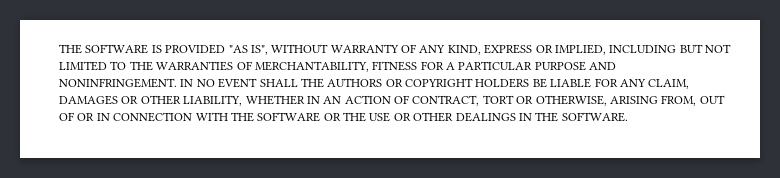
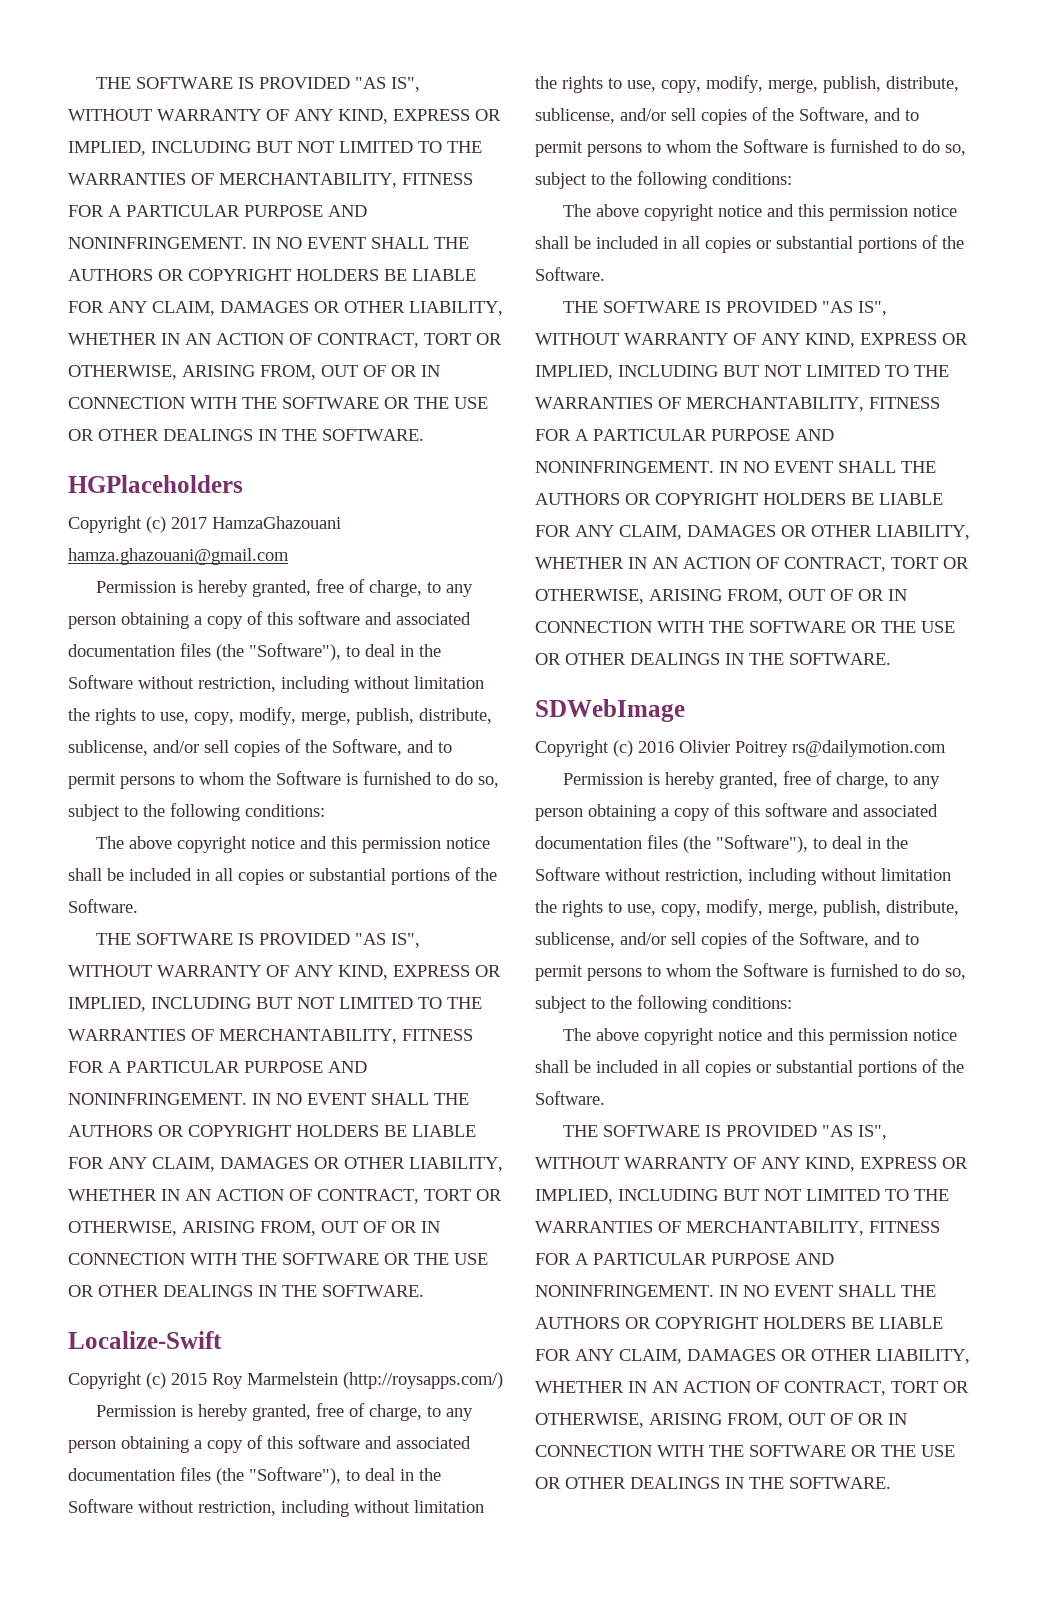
+ HGPlaceholders
+ Copyright (c) 2017 HamzaGhazouani hamza.ghazouani@gmail.com
+ Permission is hereby granted, free of charge, to any person obtaining a copy of this software and associated documentation files (the "Software"), to deal in the Software without restriction, including without limitation the rights to use, copy, modify, merge, publish, distribute, sublicense, and/or sell copies of the Software, and to permit persons to whom the Software is furnished to do so, subject to the following conditions:
+ The above copyright notice and this permission notice shall be included in all copies or substantial portions of the Software.
+ THE SOFTWARE IS PROVIDED "AS IS", WITHOUT WARRANTY OF ANY KIND, EXPRESS OR IMPLIED, INCLUDING BUT NOT LIMITED TO THE WARRANTIES OF MERCHANTABILITY, FITNESS FOR A PARTICULAR PURPOSE AND NONINFRINGEMENT. IN NO EVENT SHALL THE AUTHORS OR COPYRIGHT HOLDERS BE LIABLE FOR ANY CLAIM, DAMAGES OR OTHER LIABILITY, WHETHER IN AN ACTION OF CONTRACT, TORT OR OTHERWISE, ARISING FROM, OUT OF OR IN CONNECTION WITH THE SOFTWARE OR THE USE OR OTHER DEALINGS IN THE SOFTWARE.
+ Localize-Swift
+ Copyright (c) 2015 Roy Marmelstein (http://roysapps.com/)
+ Permission is hereby granted, free of charge, to any person obtaining a copy of this software and associated documentation files (the "Software"), to deal in the Software without restriction, including without limitation the rights to use, copy, modify, merge, publish, distribute, sublicense, and/or sell copies of the Software, and to permit persons to whom the Software is furnished to do so, subject to the following conditions:
+ The above copyright notice and this permission notice shall be included in all copies or substantial portions of the Software.
+ THE SOFTWARE IS PROVIDED "AS IS", WITHOUT WARRANTY OF ANY KIND, EXPRESS OR IMPLIED, INCLUDING BUT NOT LIMITED TO THE WARRANTIES OF MERCHANTABILITY, FITNESS FOR A PARTICULAR PURPOSE AND NONINFRINGEMENT. IN NO EVENT SHALL THE AUTHORS OR COPYRIGHT HOLDERS BE LIABLE FOR ANY CLAIM, DAMAGES OR OTHER LIABILITY, WHETHER IN AN ACTION OF CONTRACT, TORT OR OTHERWISE, ARISING FROM, OUT OF OR IN CONNECTION WITH THE SOFTWARE OR THE USE OR OTHER DEALINGS IN THE SOFTWARE.
+ SDWebImage
+ Copyright (c) 2016 Olivier Poitrey rs@dailymotion.com
+ Permission is hereby granted, free of charge, to any person obtaining a copy of this software and associated documentation files (the "Software"), to deal in the Software without restriction, including without limitation the rights to use, copy, modify, merge, publish, distribute, sublicense, and/or sell copies of the Software, and to permit persons to whom the Software is furnished to do so, subject to the following conditions:
+ The above copyright notice and this permission notice shall be included in all copies or substantial portions of the Software.
+ THE SOFTWARE IS PROVIDED "AS IS", WITHOUT WARRANTY OF ANY KIND, EXPRESS OR IMPLIED, INCLUDING BUT NOT LIMITED TO THE WARRANTIES OF MERCHANTABILITY, FITNESS FOR A PARTICULAR PURPOSE AND NONINFRINGEMENT. IN NO EVENT SHALL THE AUTHORS OR COPYRIGHT HOLDERS BE LIABLE FOR ANY CLAIM, DAMAGES OR OTHER LIABILITY, WHETHER IN AN ACTION OF CONTRACT, TORT OR OTHERWISE, ARISING FROM, OUT OF OR IN CONNECTION WITH THE SOFTWARE OR THE USE OR OTHER DEALINGS IN THE SOFTWARE.

